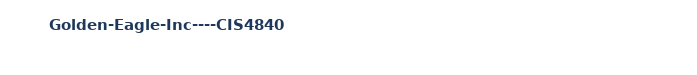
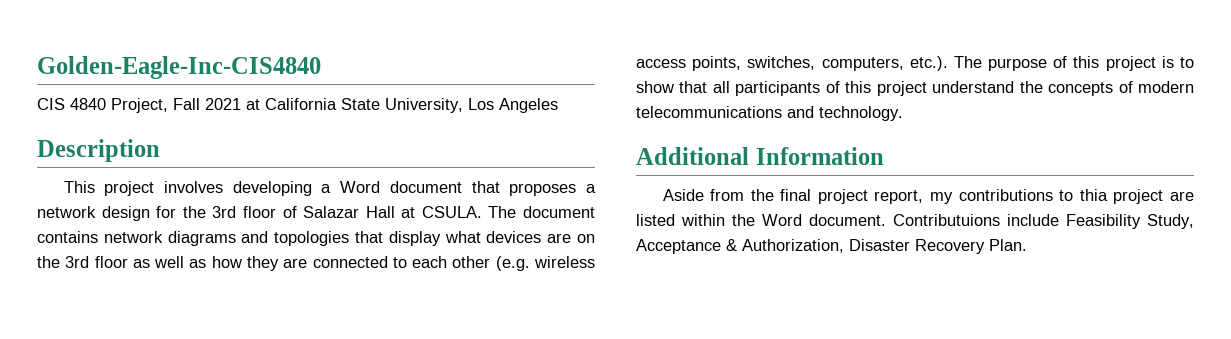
- Golden-Eagle-Inc----CIS4840
+ Golden-Eagle-Inc-CIS4840
+ CIS 4840 Project, Fall 2021 at California State University, Los Angeles
+ Description
+ This project involves developing a Word document that proposes a network design for the 3rd floor of Salazar Hall at CSULA. The document contains network diagrams and topologies that display what devices are on the 3rd floor as well as how they are connected to each other (e.g. wireless access points, switches, computers, etc.). The purpose of this project is to show that all participants of this project understand the concepts of modern telecommunications and technology.
+ Additional Information
+ Aside from the final project report, my contributions to thia project are listed within the Word document. Contributuions include Feasibility Study, Acceptance & Authorization, Disaster Recovery Plan.

